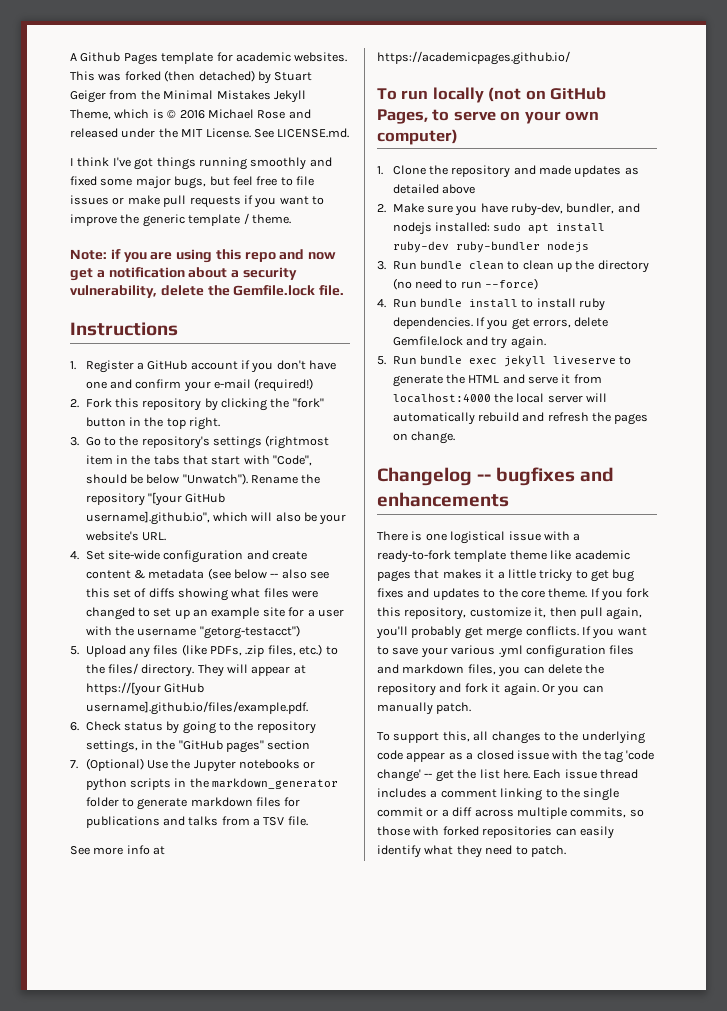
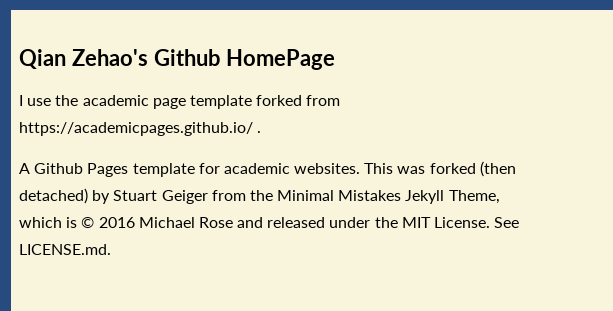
+ Qian Zehao's Github HomePage
+ I use the academic page template forked from https://academicpages.github.io/ .
- I think I've got things running smoothly and fixed some major bugs, but feel free to file issues or make pull requests if you want to improve the generic template / theme.
- Note: if you are using this repo and now get a notification about a security vulnerability, delete the Gemfile.lock file.
- Instructions
- 1. Register a GitHub account if you don't have one and confirm your e-mail (required!)
- 2. Fork this repository by clicking the "fork" button in the top right.
- 3. Go to the repository's settings (rightmost item in the tabs that start with "Code", should be below "Unwatch"). Rename the repository "[your GitHub username].github.io", which will also be your website's URL.
- 4. Set site-wide configuration and create content & metadata (see below -- also see this set of diffs showing what files were changed to set up an example site for a user with the username "getorg-testacct")
- 5. Upload any files (like PDFs, .zip files, etc.) to the files/ directory. They will appear at https://[your GitHub username].github.io/files/example.pdf.
- 6. Check status by going to the repository settings, in the "GitHub pages" section
- 7. (Optional) Use the Jupyter notebooks or python scripts in the markdown_generator folder to generate markdown files for publications and talks from a TSV file.
- See more info at https://academicpages.github.io/
- To run locally (not on GitHub Pages, to serve on your own computer)
- 1. Clone the repository and made updates as detailed above
- 2. Make sure you have ruby-dev, bundler, and nodejs installed: sudo apt install ruby-dev ruby-bundler nodejs
- 3. Run bundle clean to clean up the directory (no need to run --force)
- 4. Run bundle install to install ruby dependencies. If you get errors, delete Gemfile.lock and try again.
- 5. Run bundle exec jekyll liveserve to generate the HTML and serve it from localhost:4000 the local server will automatically rebuild and refresh the pages on change.
- Changelog -- bugfixes and enhancements
- There is one logistical issue with a ready-to-fork template theme like academic pages that makes it a little tricky to get bug fixes and updates to the core theme. If you fork this repository, customize it, then pull again, you'll probably get merge conflicts. If you want to save your various .yml configuration files and markdown files, you can delete the repository and fork it again. Or you can manually patch.
- To support this, all changes to the underlying code appear as a closed issue with the tag 'code change' -- get the list here. Each issue thread includes a comment linking to the single commit or a diff across multiple commits, so those with forked repositories can easily identify what they need to patch.

